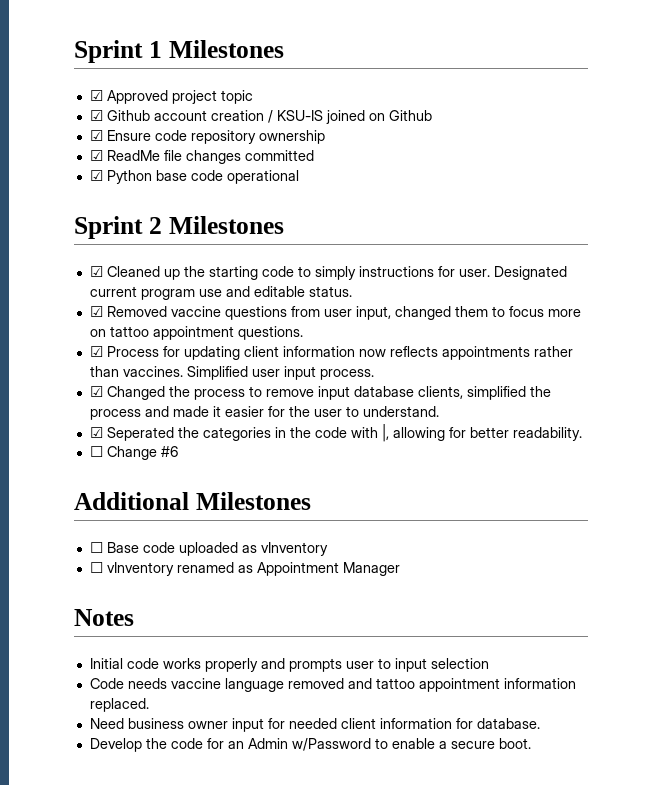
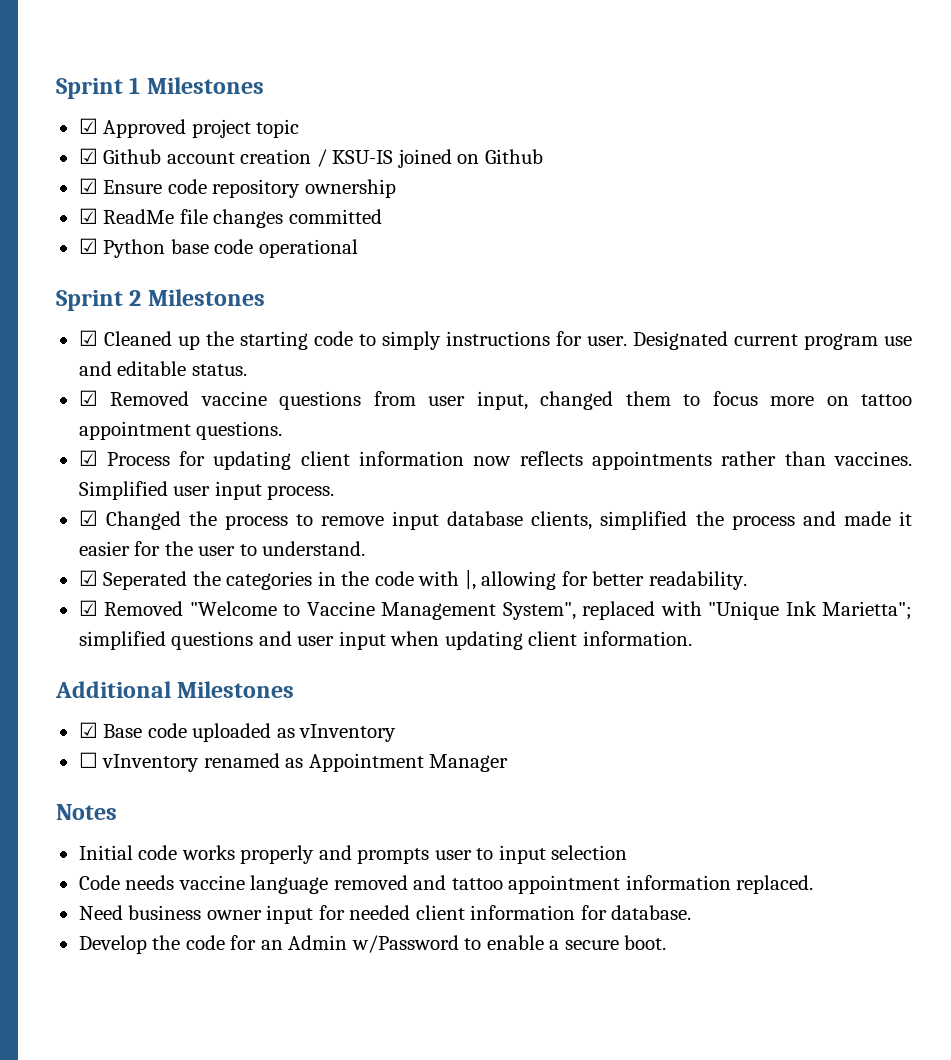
- ☐ Change #6
+ ☑ Removed "Welcome to Vaccine Management System", replaced with "Unique Ink Marietta"; simplified questions and user input when updating client information.
- ☐ Base code uploaded as vInventory
+ ☑ Base code uploaded as vInventory

